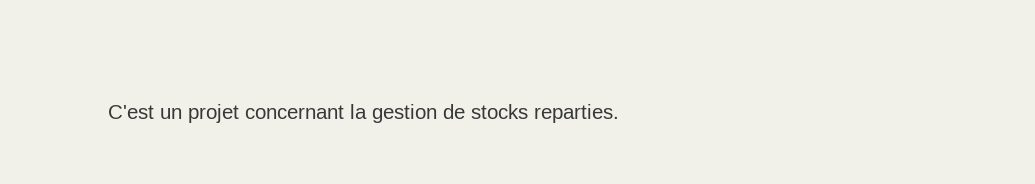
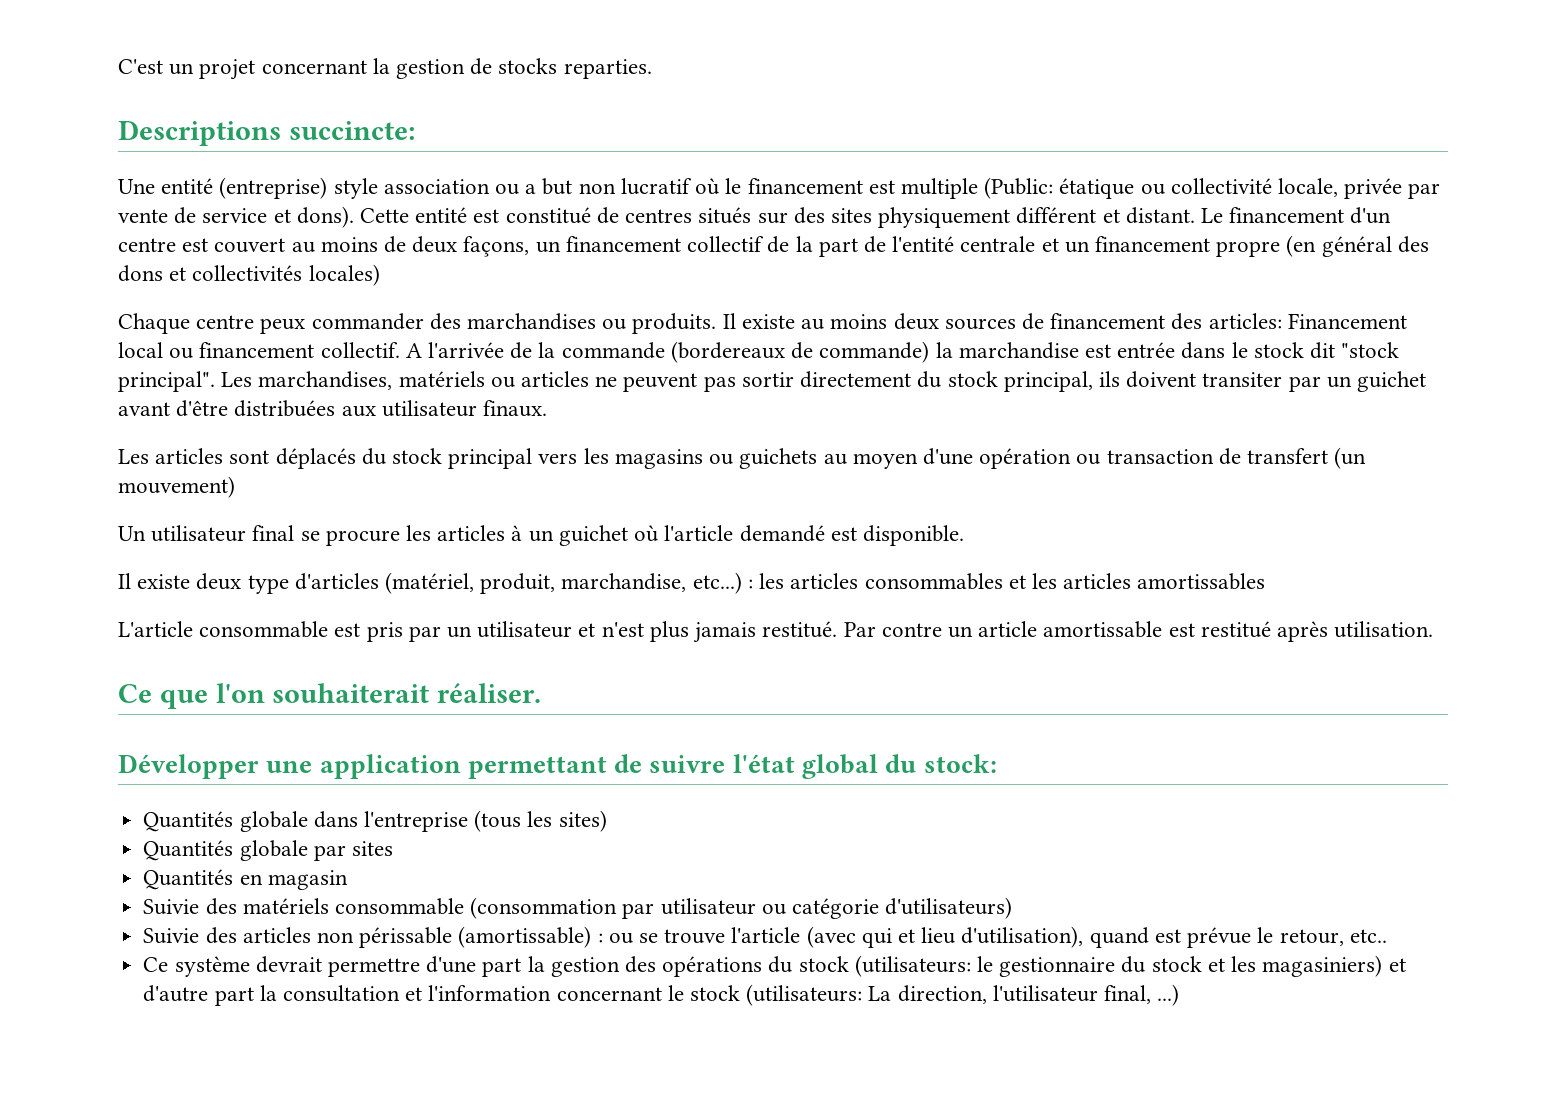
+ Descriptions succincte:
+ Une entité (entreprise) style association ou a but non lucratif où le financement est multiple (Public: étatique ou collectivité locale, privée par vente de service et dons). Cette entité est constitué de centres situés sur des sites physiquement différent et distant. Le financement d'un centre est couvert au moins de deux façons, un financement collectif de la part de l'entité centrale et un financement propre (en général des dons et collectivités locales)
+ Chaque centre peux commander des marchandises ou produits. Il existe au moins deux sources de financement des articles: Financement local ou financement collectif. A l'arrivée de la commande (bordereaux de commande) la marchandise est entrée dans le stock dit "stock principal". Les marchandises, matériels ou articles ne peuvent pas sortir directement du stock principal, ils doivent transiter par un guichet avant d'être distribuées aux utilisateur finaux.
+ Les articles sont déplacés du stock principal vers les magasins ou guichets au moyen d'une opération ou transaction de transfert (un mouvement)
+ Un utilisateur final se procure les articles à un guichet où l'article demandé est disponible.
+ Il existe deux type d'articles (matériel, produit, marchandise, etc...) : les articles consommables et les articles amortissables
+ L'article consommable est pris par un utilisateur et n'est plus jamais restitué. Par contre un article amortissable est restitué après utilisation.
+ Ce que l'on souhaiterait réaliser.
+ Développer une application permettant de suivre l'état global du stock:
+ Quantités globale dans l'entreprise (tous les sites)
+ Quantités globale par sites
+ Quantités en magasin
+ Suivie des matériels consommable (consommation par utilisateur ou catégorie d'utilisateurs)
+ Suivie des articles non périssable (amortissable) : ou se trouve l'article (avec qui et lieu d'utilisation), quand est prévue le retour, etc..
+ Ce système devrait permettre d'une part la gestion des opérations du stock (utilisateurs: le gestionnaire du stock et les magasiniers) et d'autre part la consultation et l'information concernant le stock (utilisateurs: La direction, l'utilisateur final, ...)

